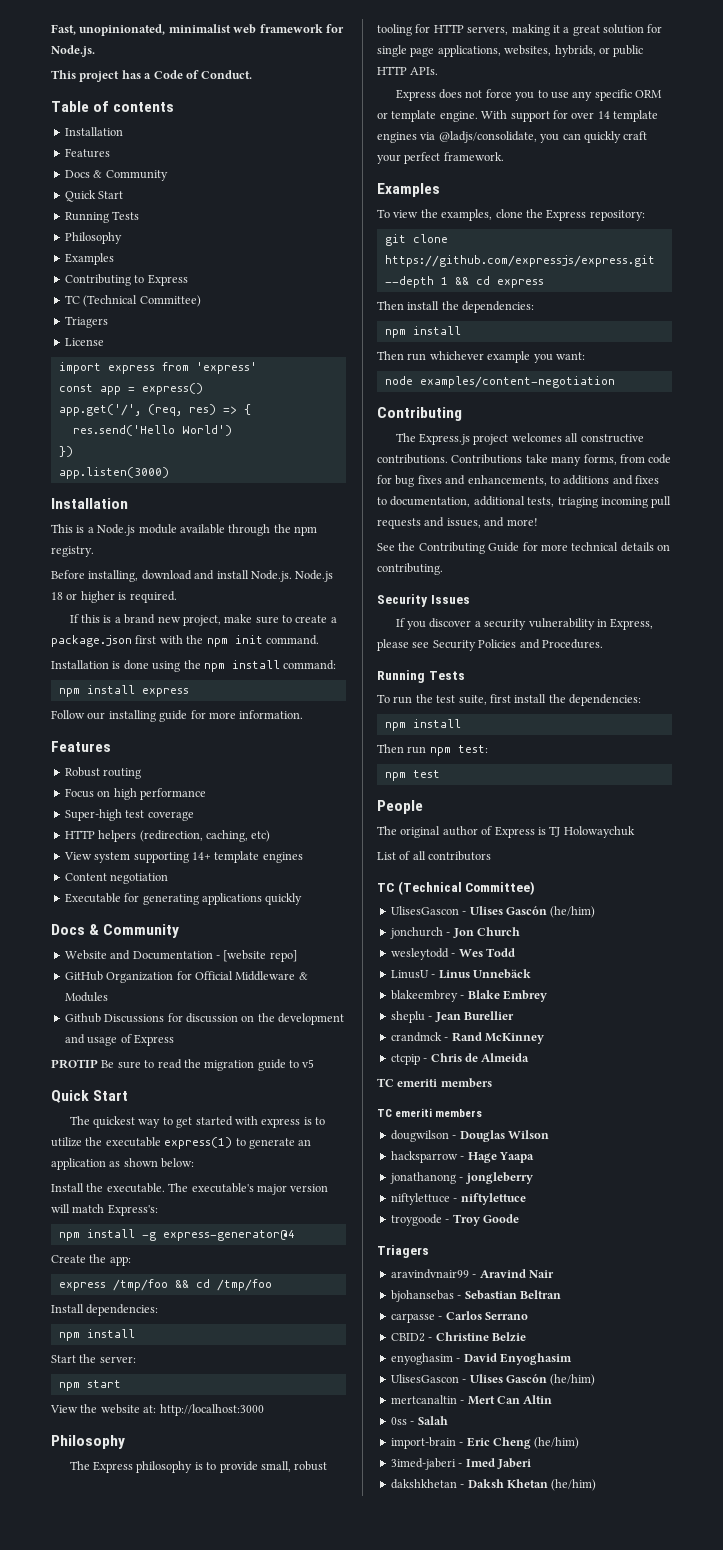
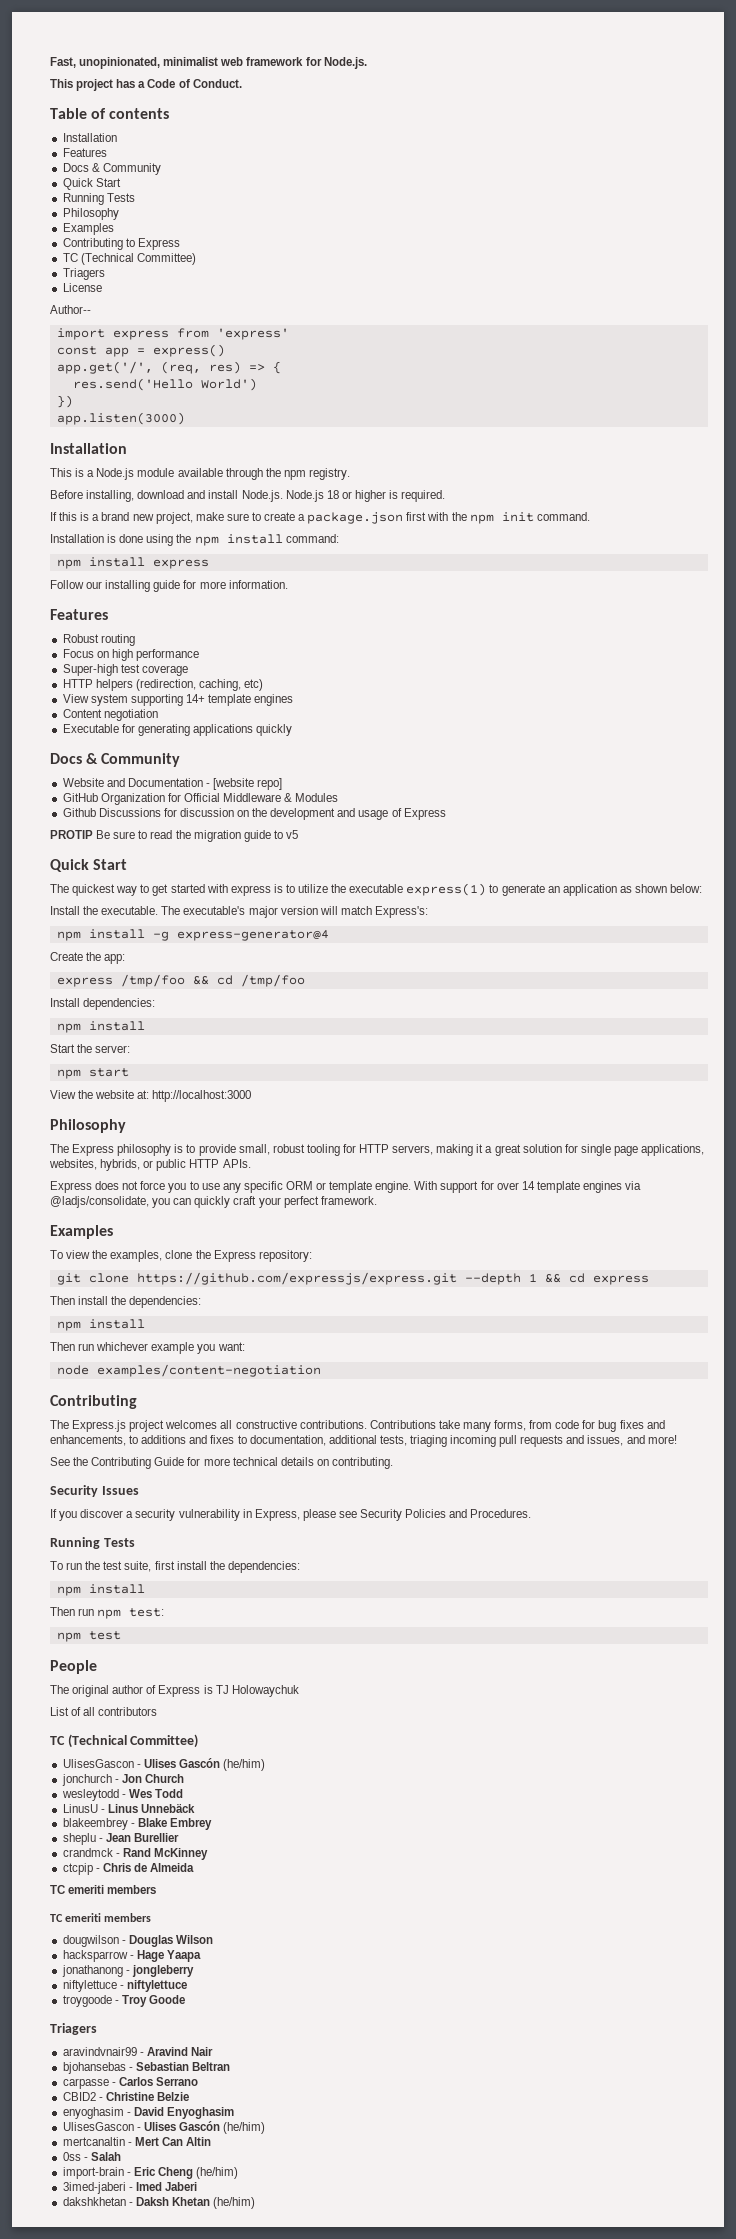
+ Author--

